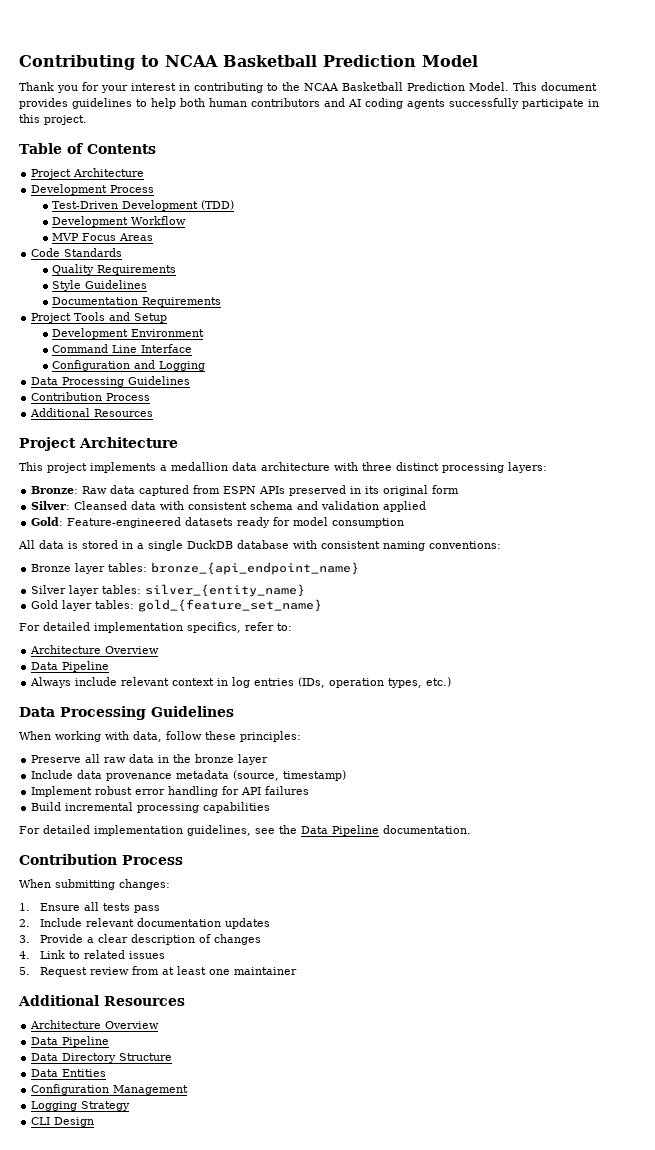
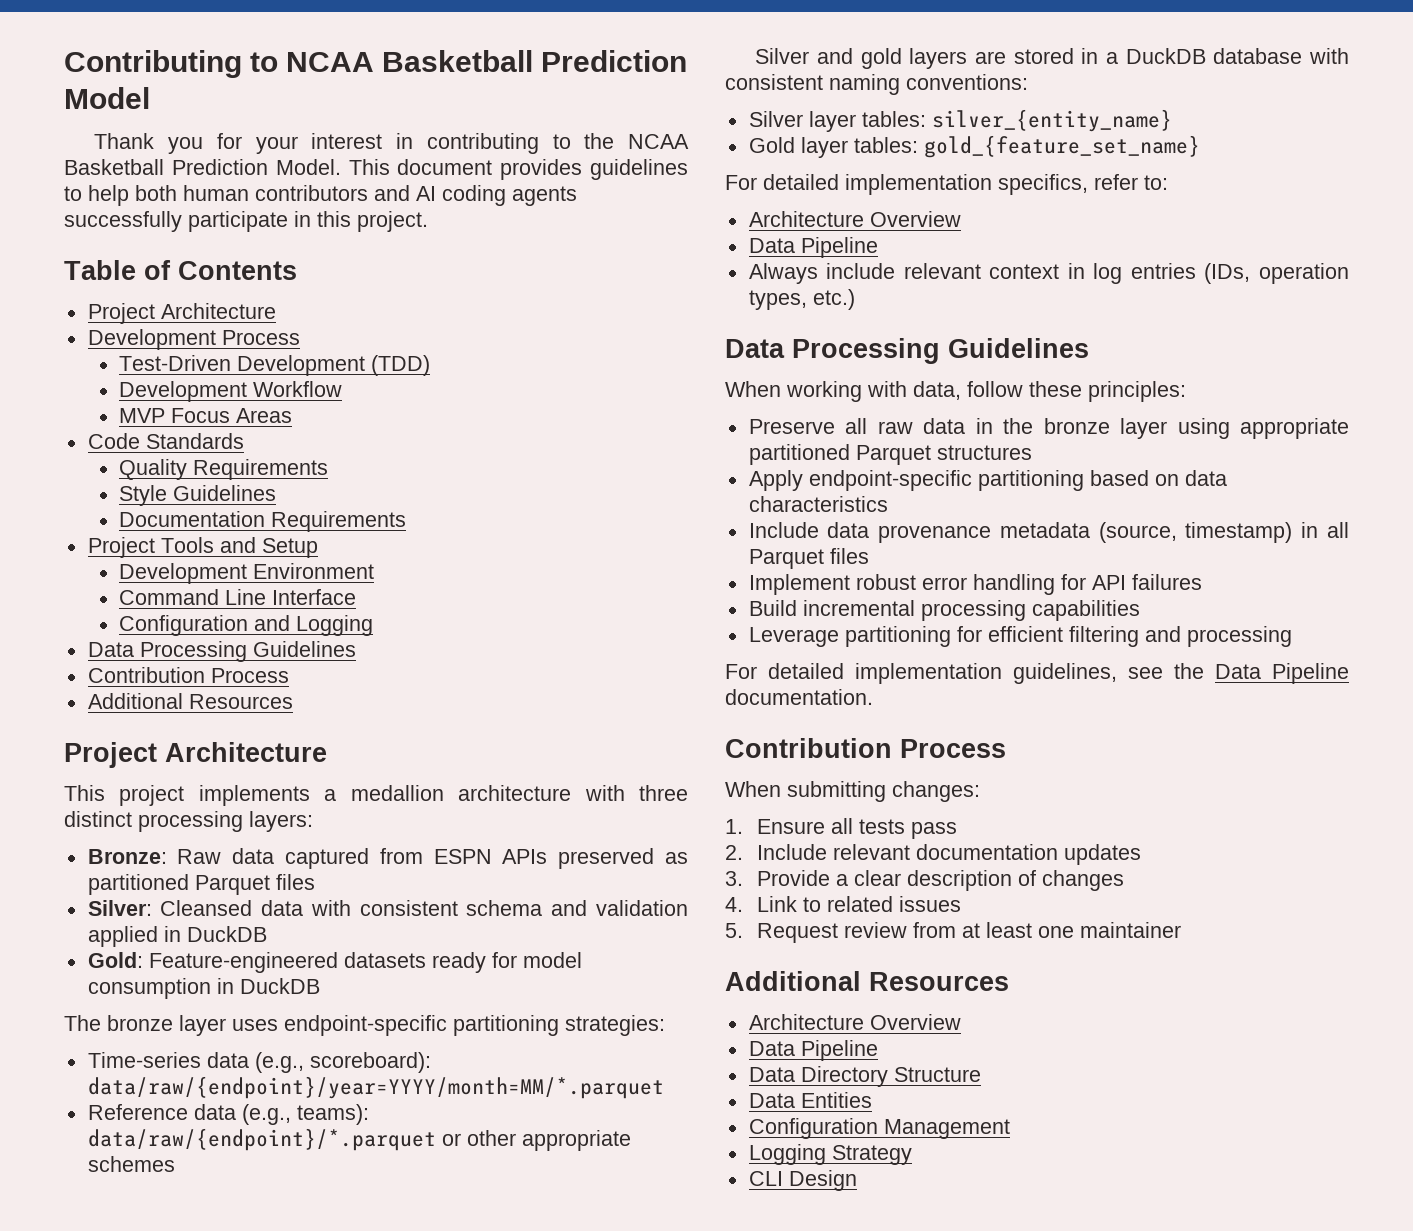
- This project implements a medallion data architecture with three distinct processing layers:
+ This project implements a medallion architecture with three distinct processing layers:
- Bronze: Raw data captured from ESPN APIs preserved in its original form
+ Bronze: Raw data captured from ESPN APIs preserved as partitioned Parquet files
- Silver: Cleansed data with consistent schema and validation applied
+ Silver: Cleansed data with consistent schema and validation applied in DuckDB
- Gold: Feature-engineered datasets ready for model consumption
- All data is stored in a single DuckDB database with consistent naming conventions:
+ Gold: Feature-engineered datasets ready for model consumption in DuckDB
+ The bronze layer uses endpoint-specific partitioning strategies:
+ Time-series data (e.g., scoreboard): data/raw/{endpoint}/year=YYYY/month=MM/*.parquet
+ Reference data (e.g., teams): data/raw/{endpoint}/*.parquet or other appropriate schemes
+ Silver and gold layers are stored in a DuckDB database with consistent naming conventions:
- Bronze layer tables: bronze_{api_endpoint_name}
- Preserve all raw data in the bronze layer
+ Preserve all raw data in the bronze layer using appropriate partitioned Parquet structures
+ Apply endpoint-specific partitioning based on data characteristics
- Include data provenance metadata (source, timestamp)
+ Include data provenance metadata (source, timestamp) in all Parquet files
+ Leverage partitioning for efficient filtering and processing

